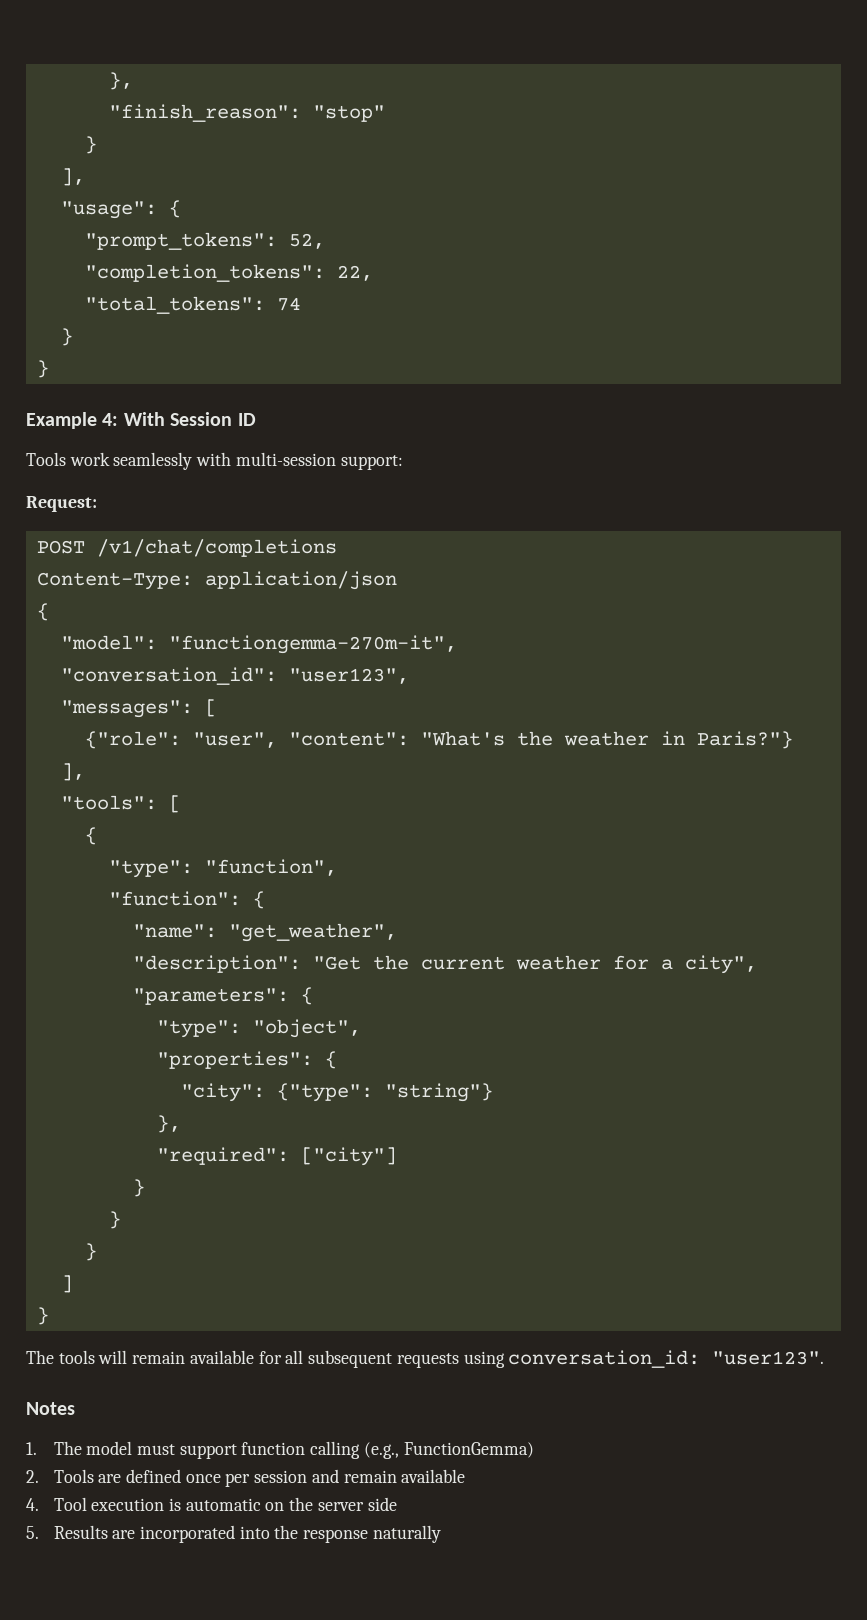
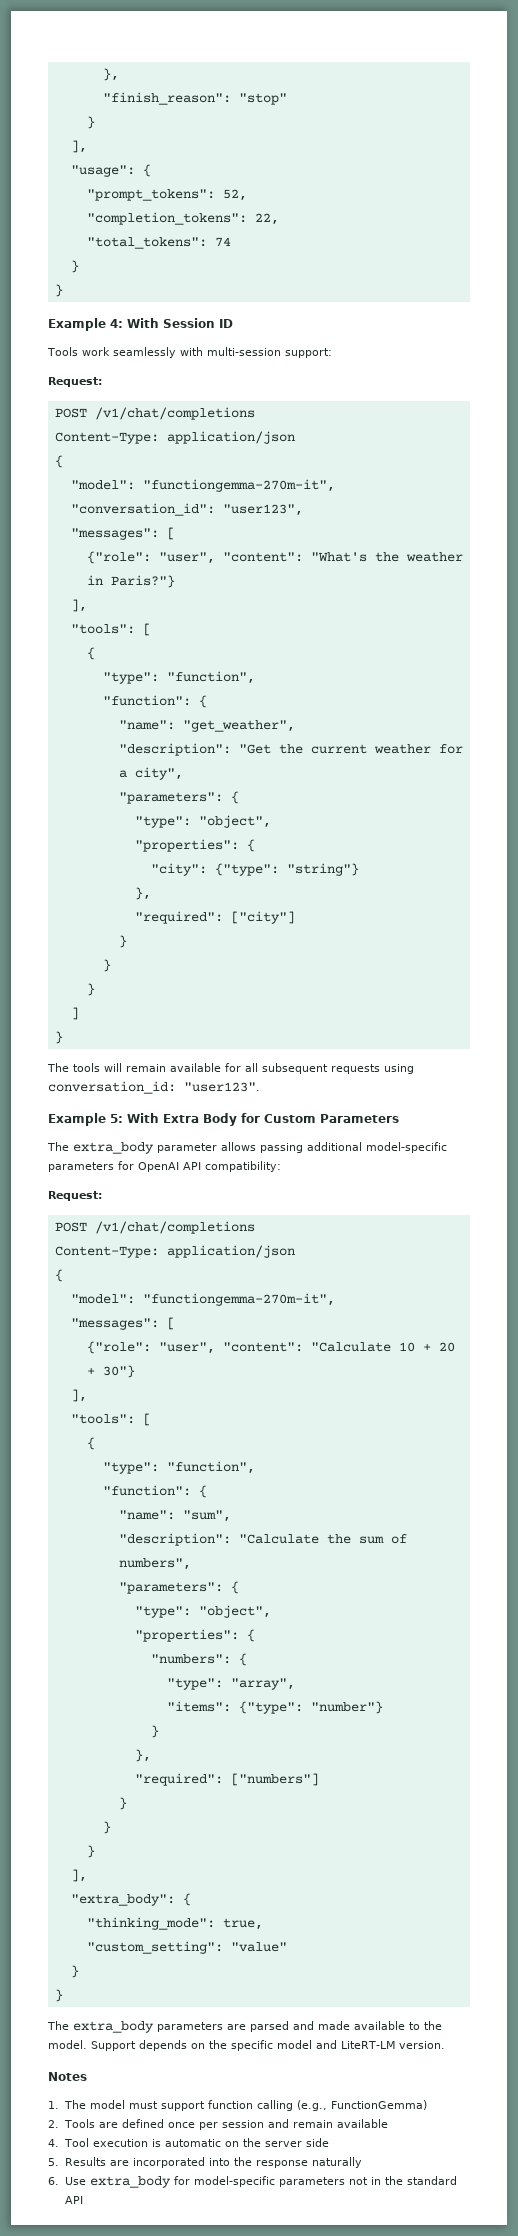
+ Example 5: With Extra Body for Custom Parameters
+ The extra_body parameter allows passing additional model-specific parameters for OpenAI API compatibility:
+ Request:
+ POST /v1/chat/completions
+ Content-Type: application/json
+ {
+ "model": "functiongemma-270m-it",
+ "messages": [
+ {"role": "user", "content": "Calculate 10 + 20 + 30"}
+ ],
+ "tools": [
+ {
+ "type": "function",
+ "function": {
+ "name": "sum",
+ "description": "Calculate the sum of numbers",
+ "parameters": {
+ "type": "object",
+ "properties": {
+ "numbers": {
+ "type": "array",
+ "items": {"type": "number"}
+ }
+ },
+ "required": ["numbers"]
+ }
+ }
+ }
+ ],
+ "extra_body": {
+ "thinking_mode": true,
+ "custom_setting": "value"
+ }
+ }
+ The extra_body parameters are parsed and made available to the model. Support depends on the specific model and LiteRT-LM version.
+ 6. Use extra_body for model-specific parameters not in the standard API

